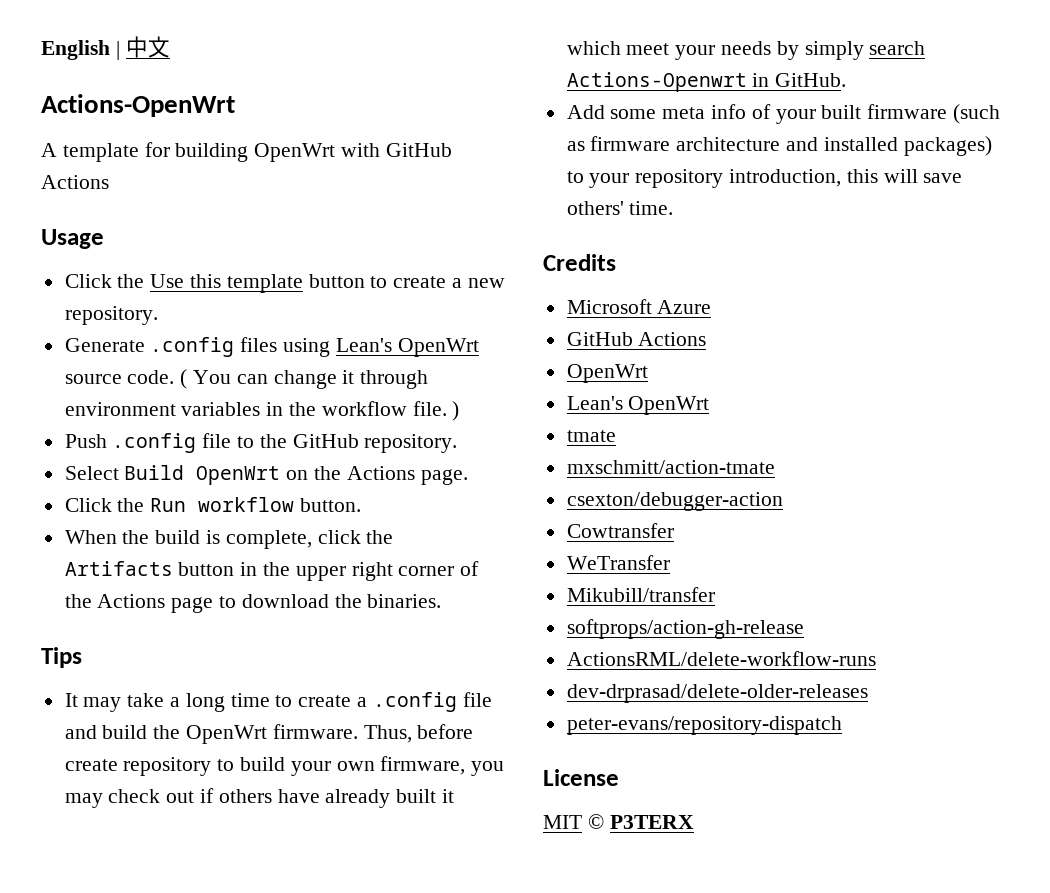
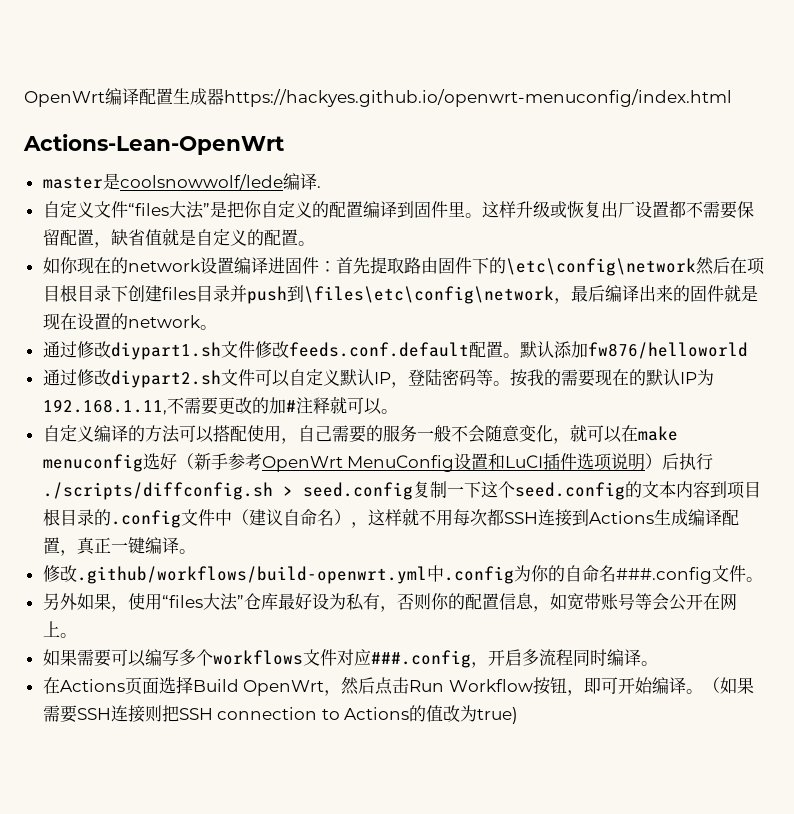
- English | 中文
- Actions-OpenWrt
- A template for building OpenWrt with GitHub Actions
- Usage
- Click the Use this template button to create a new repository.
- Generate .config files using Lean's OpenWrt source code. ( You can change it through environment variables in the workflow file. )
- Push .config file to the GitHub repository.
- Select Build OpenWrt on the Actions page.
- Click the Run workflow button.
- When the build is complete, click the Artifacts button in the upper right corner of the Actions page to download the binaries.
- Tips
- It may take a long time to create a .config file and build the OpenWrt firmware. Thus, before create repository to build your own firmware, you may check out if others have already built it which meet your needs by simply search Actions-Openwrt in GitHub.
- Add some meta info of your built firmware (such as firmware architecture and installed packages) to your repository introduction, this will save others' time.
- Credits
- Microsoft Azure
- GitHub Actions
- OpenWrt
- Lean's OpenWrt
- tmate
- mxschmitt/action-tmate
- csexton/debugger-action
- Cowtransfer
- WeTransfer
- Mikubill/transfer
- softprops/action-gh-release
- ActionsRML/delete-workflow-runs
- dev-drprasad/delete-older-releases
- peter-evans/repository-dispatch
- License
- MIT © P3TERX
+ OpenWrt编译配置生成器https://hackyes.github.io/openwrt-menuconfig/index.html
+ Actions-Lean-OpenWrt
+ master是coolsnowwolf/lede编译.
+ 自定义文件“files大法”是把你自定义的配置编译到固件里。这样升级或恢复出厂设置都不需要保留配置，缺省值就是自定义的配置。
+ 如你现在的network设置编译进固件：首先提取路由固件下的\etc\config\network然后在项目根目录下创建files目录并push到\files\etc\config\network，最后编译出来的固件就是现在设置的network。
+ 通过修改diypart1.sh文件修改feeds.conf.default配置。默认添加fw876/helloworld
+ 通过修改diypart2.sh文件可以自定义默认IP，登陆密码等。按我的需要现在的默认IP为192.168.1.11,不需要更改的加#注释就可以。
+ 自定义编译的方法可以搭配使用，自己需要的服务一般不会随意变化，就可以在make menuconfig选好（新手参考OpenWrt MenuConfig设置和LuCI插件选项说明）后执行./scripts/diffconfig.sh > seed.config复制一下这个seed.config的文本内容到项目根目录的.config文件中（建议自命名），这样就不用每次都SSH连接到Actions生成编译配置，真正一键编译。
+ 修改.github/workflows/build-openwrt.yml中.config为你的自命名###.config文件。
+ 另外如果，使用“files大法”仓库最好设为私有，否则你的配置信息，如宽带账号等会公开在网上。
+ 如果需要可以编写多个workflows文件对应###.config，开启多流程同时编译。
+ 在Actions页面选择Build OpenWrt，然后点击Run Workflow按钮，即可开始编译。（如果需要SSH连接则把SSH connection to Actions的值改为true)

